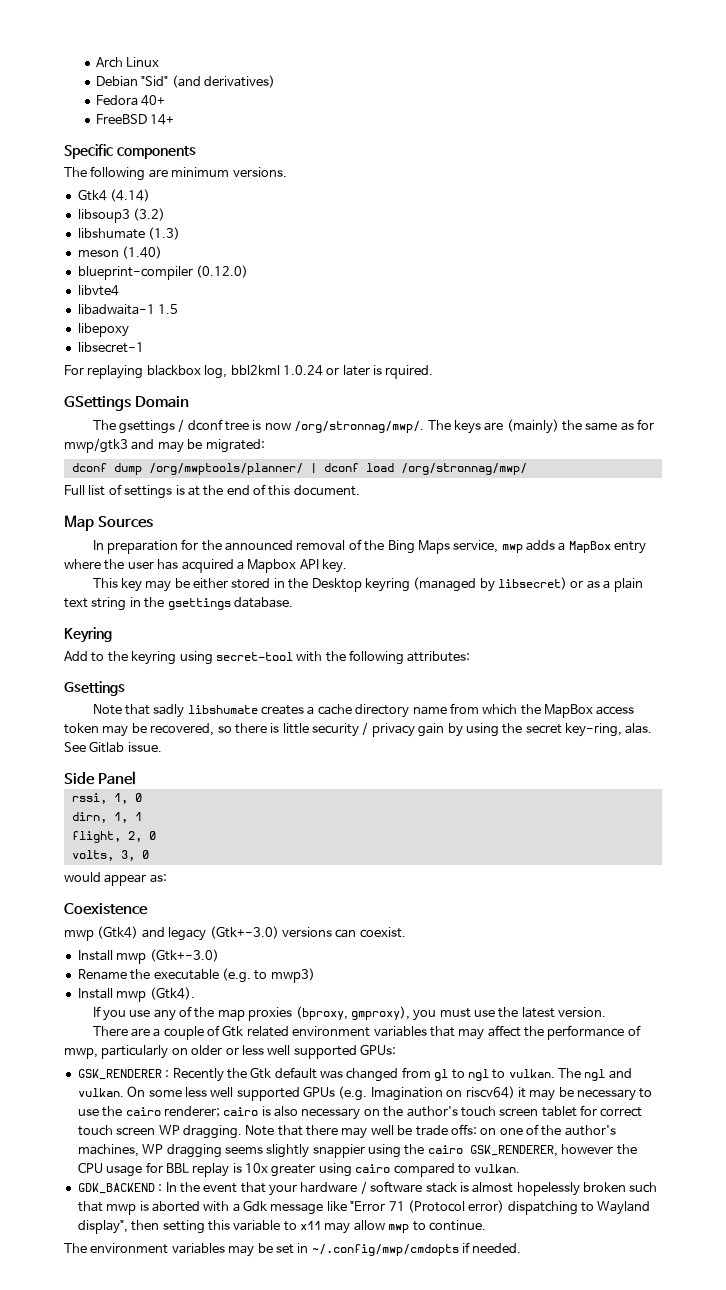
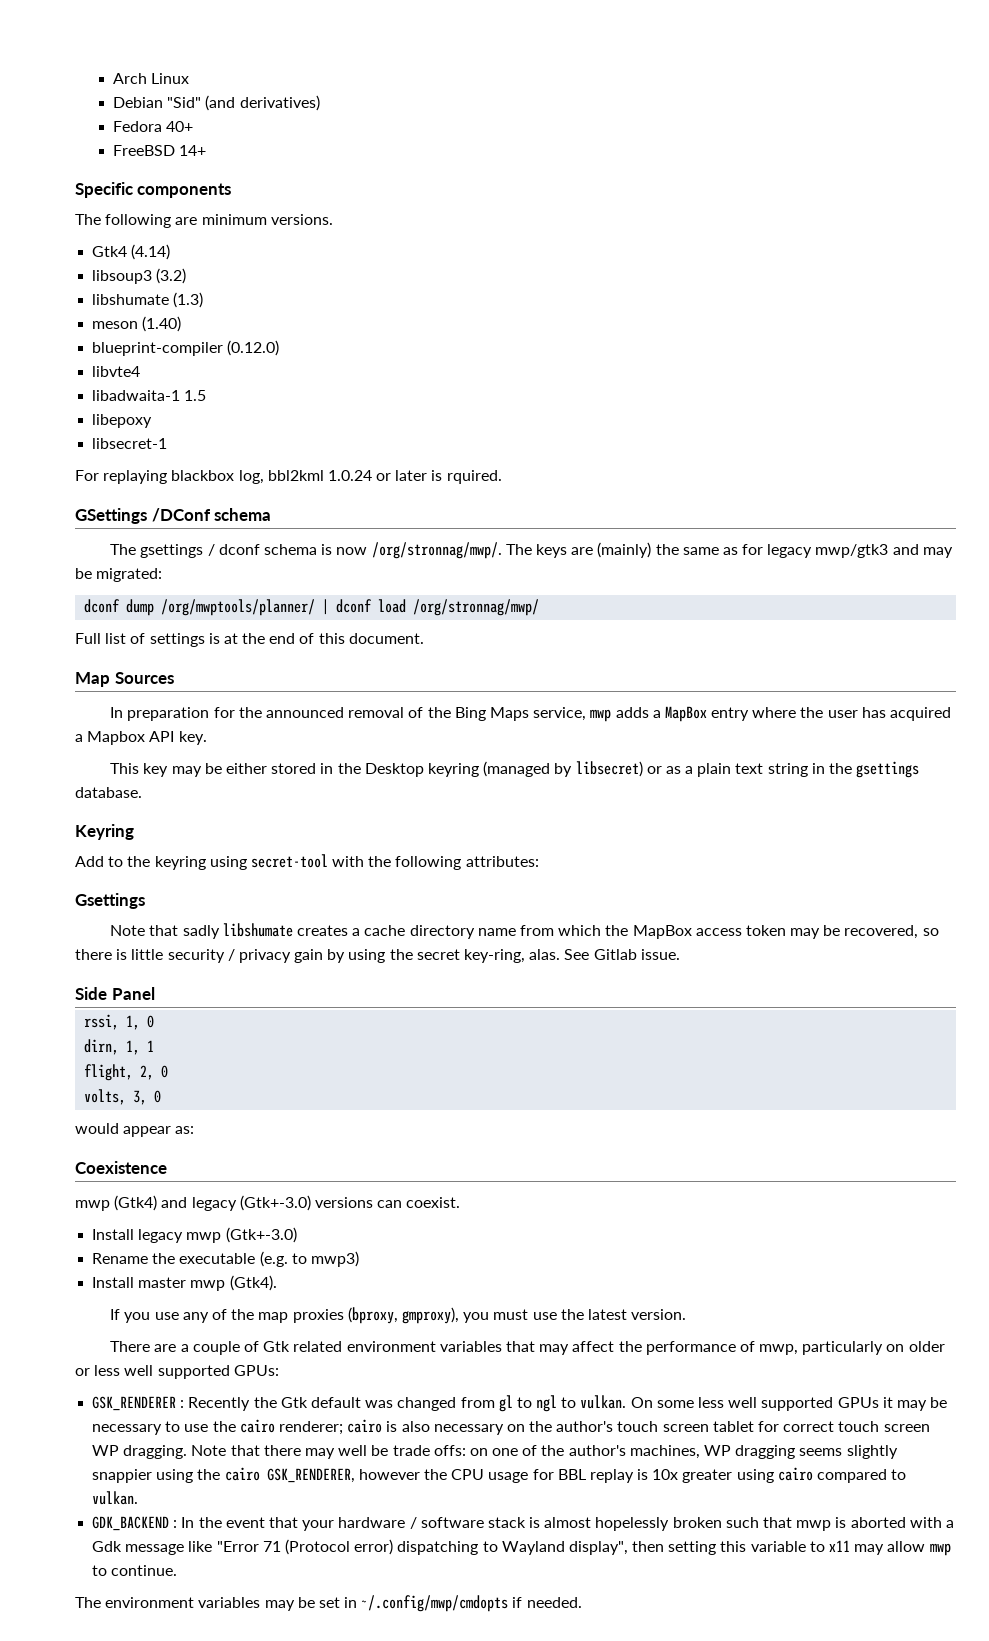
- GSettings Domain
+ GSettings /DConf schema
- The gsettings / dconf tree is now /org/stronnag/mwp/.
+ The gsettings / dconf schema is now /org/stronnag/mwp/.
- The keys are (mainly) the same as for mwp/gtk3 and may be migrated:
+ The keys are (mainly) the same as for legacy mwp/gtk3 and may be migrated:
- Install mwp (Gtk+-3.0)
+ Install legacy mwp (Gtk+-3.0)
- Install mwp (Gtk4).
+ Install master mwp (Gtk4).
- The ngl and vulkan.
- On some less well supported GPUs (e.g. Imagination on riscv64) it may be necessary to use the cairo renderer; cairo is also necessary on the author's touch screen tablet for correct touch screen WP dragging.
+ On some less well supported GPUs it may be necessary to use the cairo renderer; cairo is also necessary on the author's touch screen tablet for correct touch screen WP dragging.

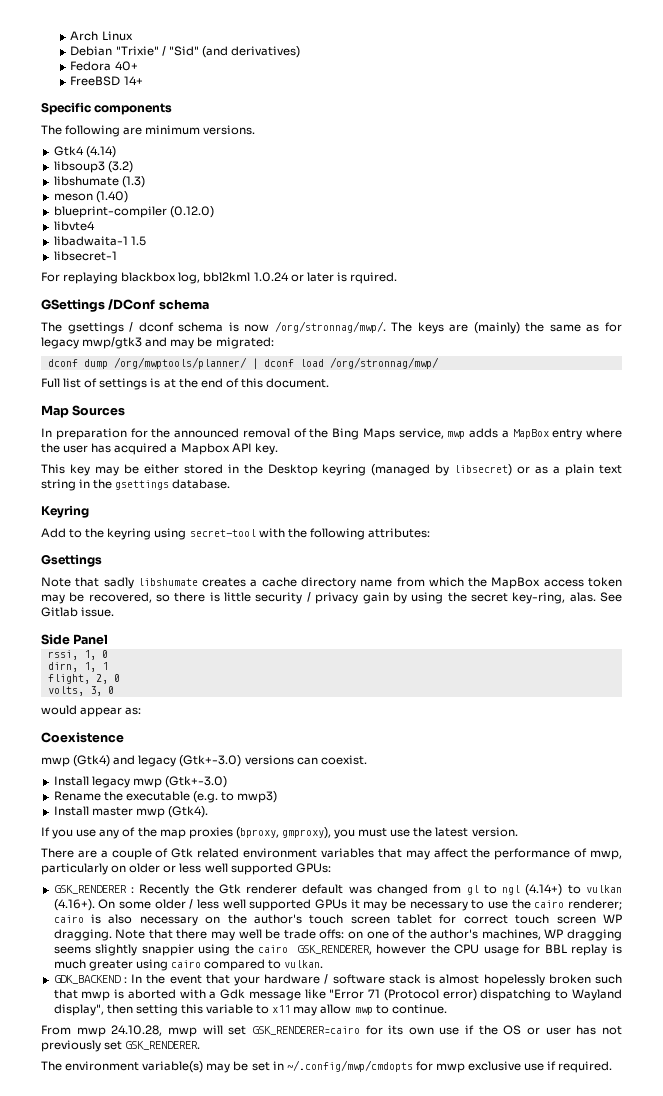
- Debian "Sid" (and derivatives)
+ Debian "Trixie" / "Sid" (and derivatives)
- libepoxy
- GSK_RENDERER : Recently the Gtk default was changed from gl to ngl to vulkan. On some less well supported GPUs it may be necessary to use the cairo renderer; cairo is also necessary on the author's touch screen tablet for correct touch screen WP dragging.
+ GSK_RENDERER : Recently the Gtk renderer default was changed from gl to ngl (4.14+) to vulkan (4.16+). On some older / less well supported GPUs it may be necessary to use the cairo renderer; cairo is also necessary on the author's touch screen tablet for correct touch screen WP dragging.
- Note that there may well be trade offs: on one of the author's machines, WP dragging seems slightly snappier using the cairo GSK_RENDERER, however the CPU usage for BBL replay is 10x greater using cairo compared to vulkan.
+ Note that there may well be trade offs: on one of the author's machines, WP dragging seems slightly snappier using the cairo GSK_RENDERER, however the CPU usage for BBL replay is much greater using cairo compared to vulkan.
+ From mwp 24.10.28, mwp will set GSK_RENDERER=cairo for its own use if the OS or user has not previously set GSK_RENDERER.
- The environment variables may be set in ~/.config/mwp/cmdopts if needed.
+ The environment variable(s) may be set in ~/.config/mwp/cmdopts for mwp exclusive use if required.

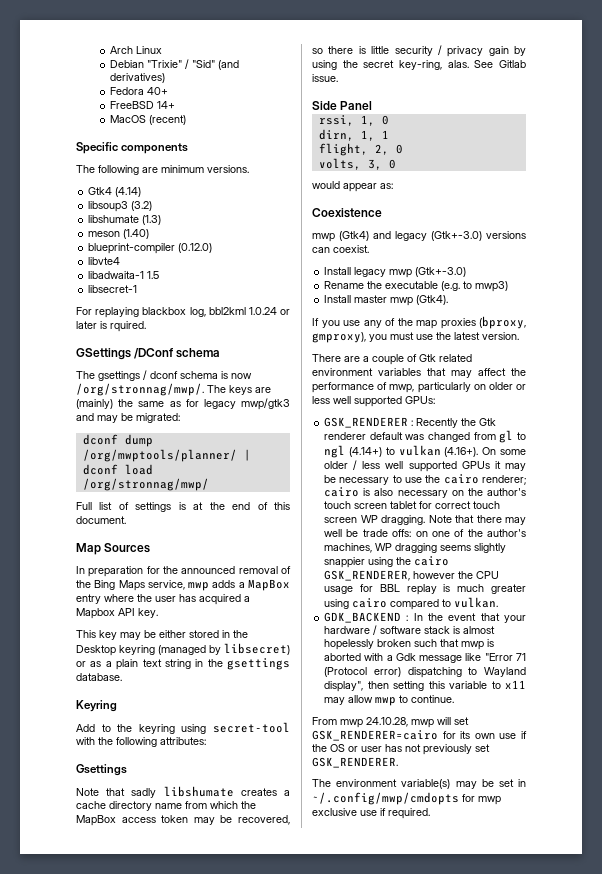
+ MacOS (recent)

